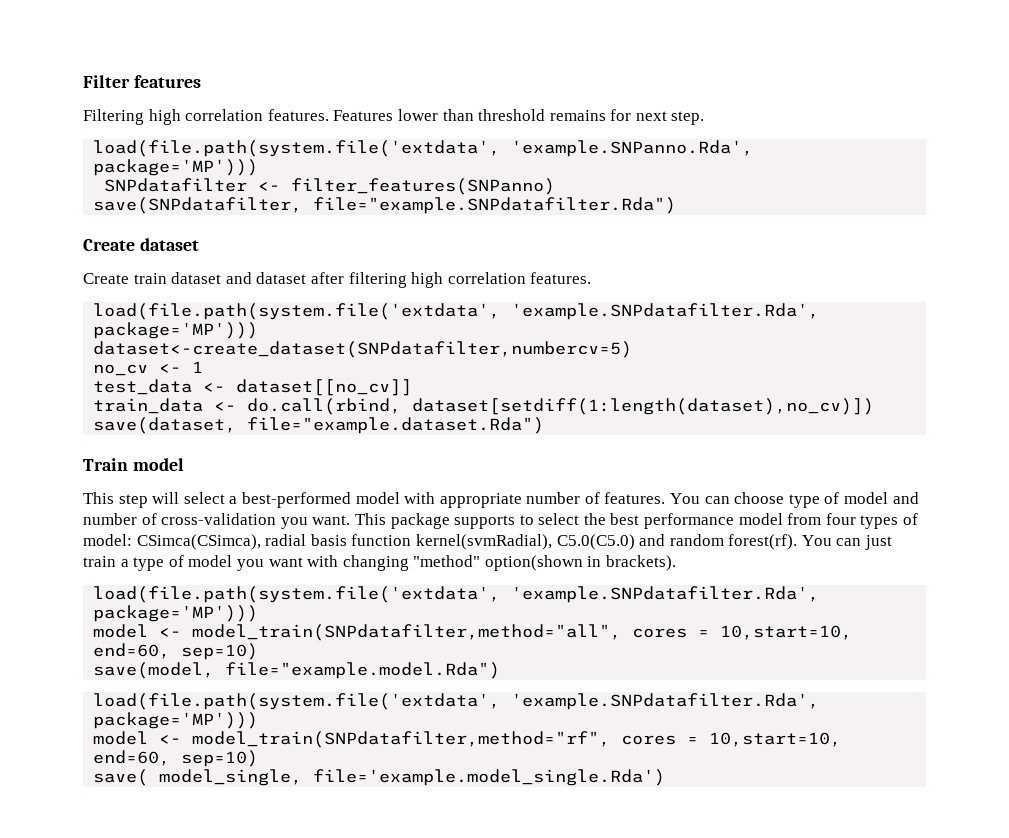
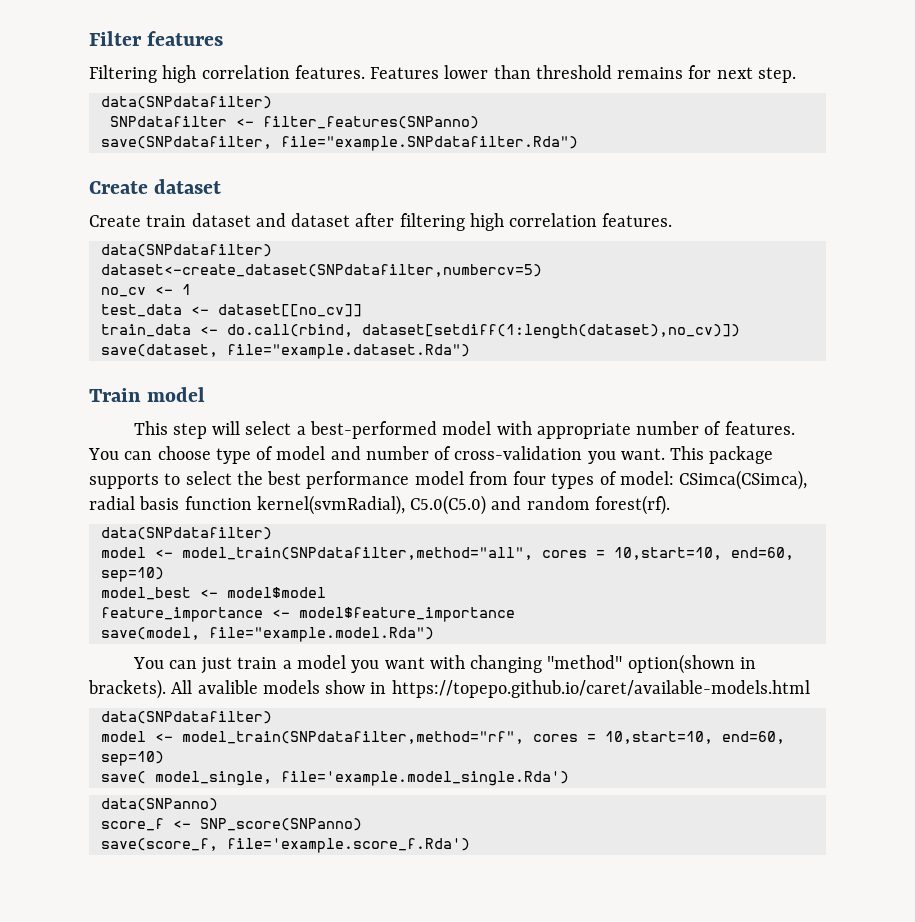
  Features lower than threshold remains for next step.
- load(file.path(system.file('extdata', 'example.SNPanno.Rda', package='MP')))
+ data(SNPdatafilter)
  Create train dataset and dataset after filtering high correlation features.
- load(file.path(system.file('extdata', 'example.SNPdatafilter.Rda', package='MP')))
+ data(SNPdatafilter)
- This package supports to select the best performance model from four types of model: CSimca(CSimca), radial basis function kernel(svmRadial), C5.0(C5.0) and random forest(rf). You can just train a type of model you want with changing "method" option(shown in brackets).
- load(file.path(system.file('extdata', 'example.SNPdatafilter.Rda', package='MP')))
+ This package supports to select the best performance model from four types of model: CSimca(CSimca), radial basis function kernel(svmRadial), C5.0(C5.0) and random forest(rf).
+ data(SNPdatafilter)
+ model_best <- model$model
+ feature_importance <- model$feature_importance
  save(model, file="example.model.Rda")
- load(file.path(system.file('extdata', 'example.SNPdatafilter.Rda', package='MP')))
+ You can just train a model you want with changing "method" option(shown in brackets). All avalible models show in https://topepo.github.io/caret/available-models.html
+ data(SNPdatafilter)
+ data(SNPanno)
+ score_f <- SNP_score(SNPanno)
+ save(score_f, file='example.score_f.Rda')

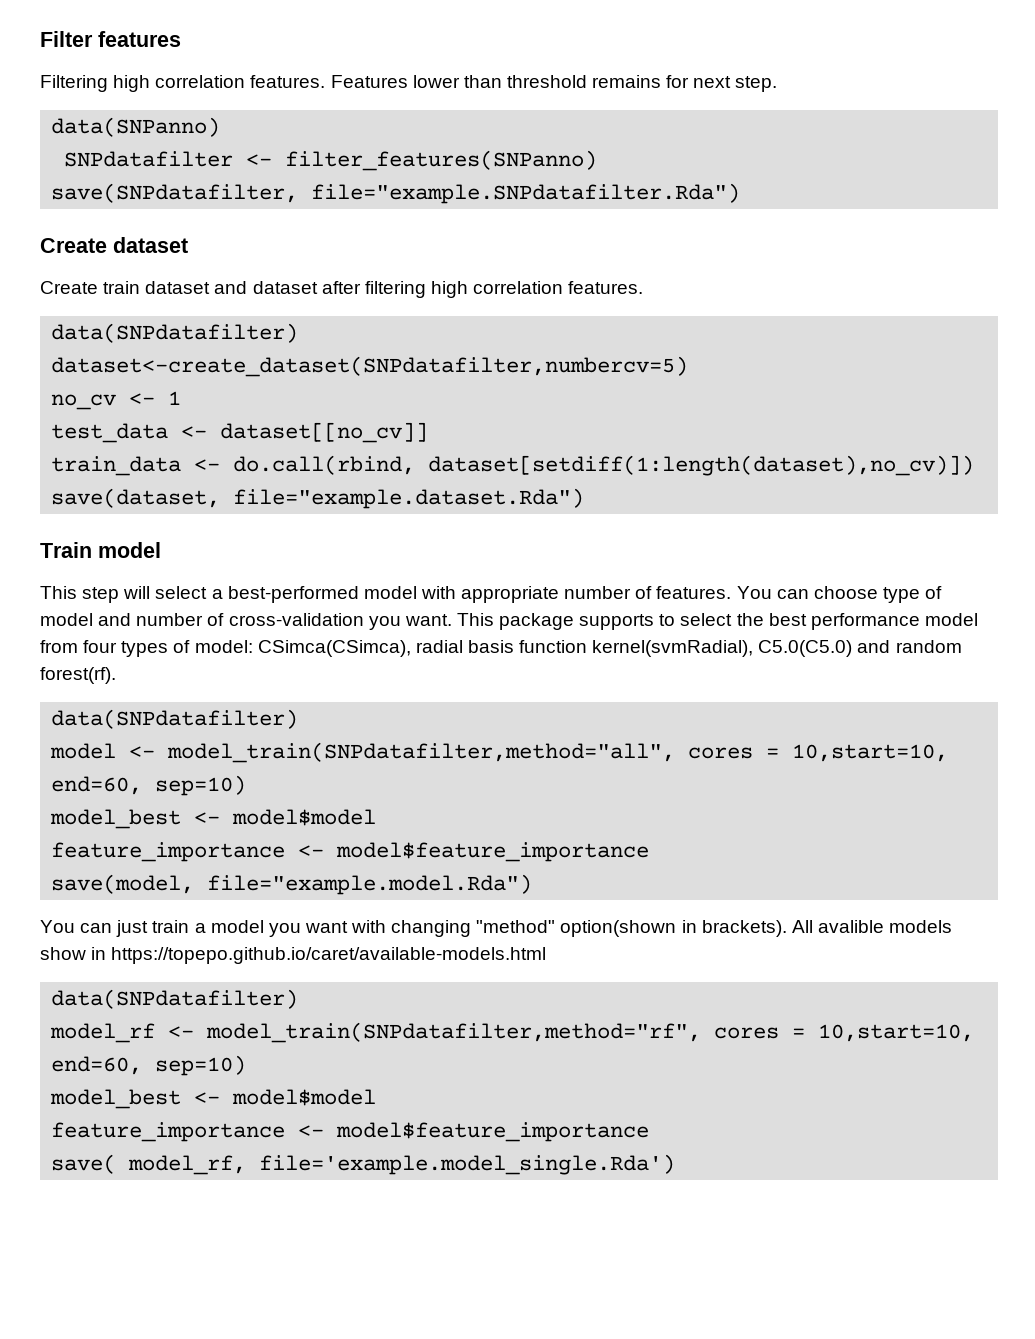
  Features lower than threshold remains for next step.
- data(SNPdatafilter)
+ data(SNPanno)
- model <- model_train(SNPdatafilter,method="rf", cores = 10,start=10, end=60, sep=10)
+ model_rf <- model_train(SNPdatafilter,method="rf", cores = 10,start=10, end=60, sep=10)
+ model_best <- model$model
+ feature_importance <- model$feature_importance
- save( model_single, file='example.model_single.Rda')
+ save( model_rf, file='example.model_single.Rda')
- data(SNPanno)
- score_f <- SNP_score(SNPanno)
- save(score_f, file='example.score_f.Rda')

